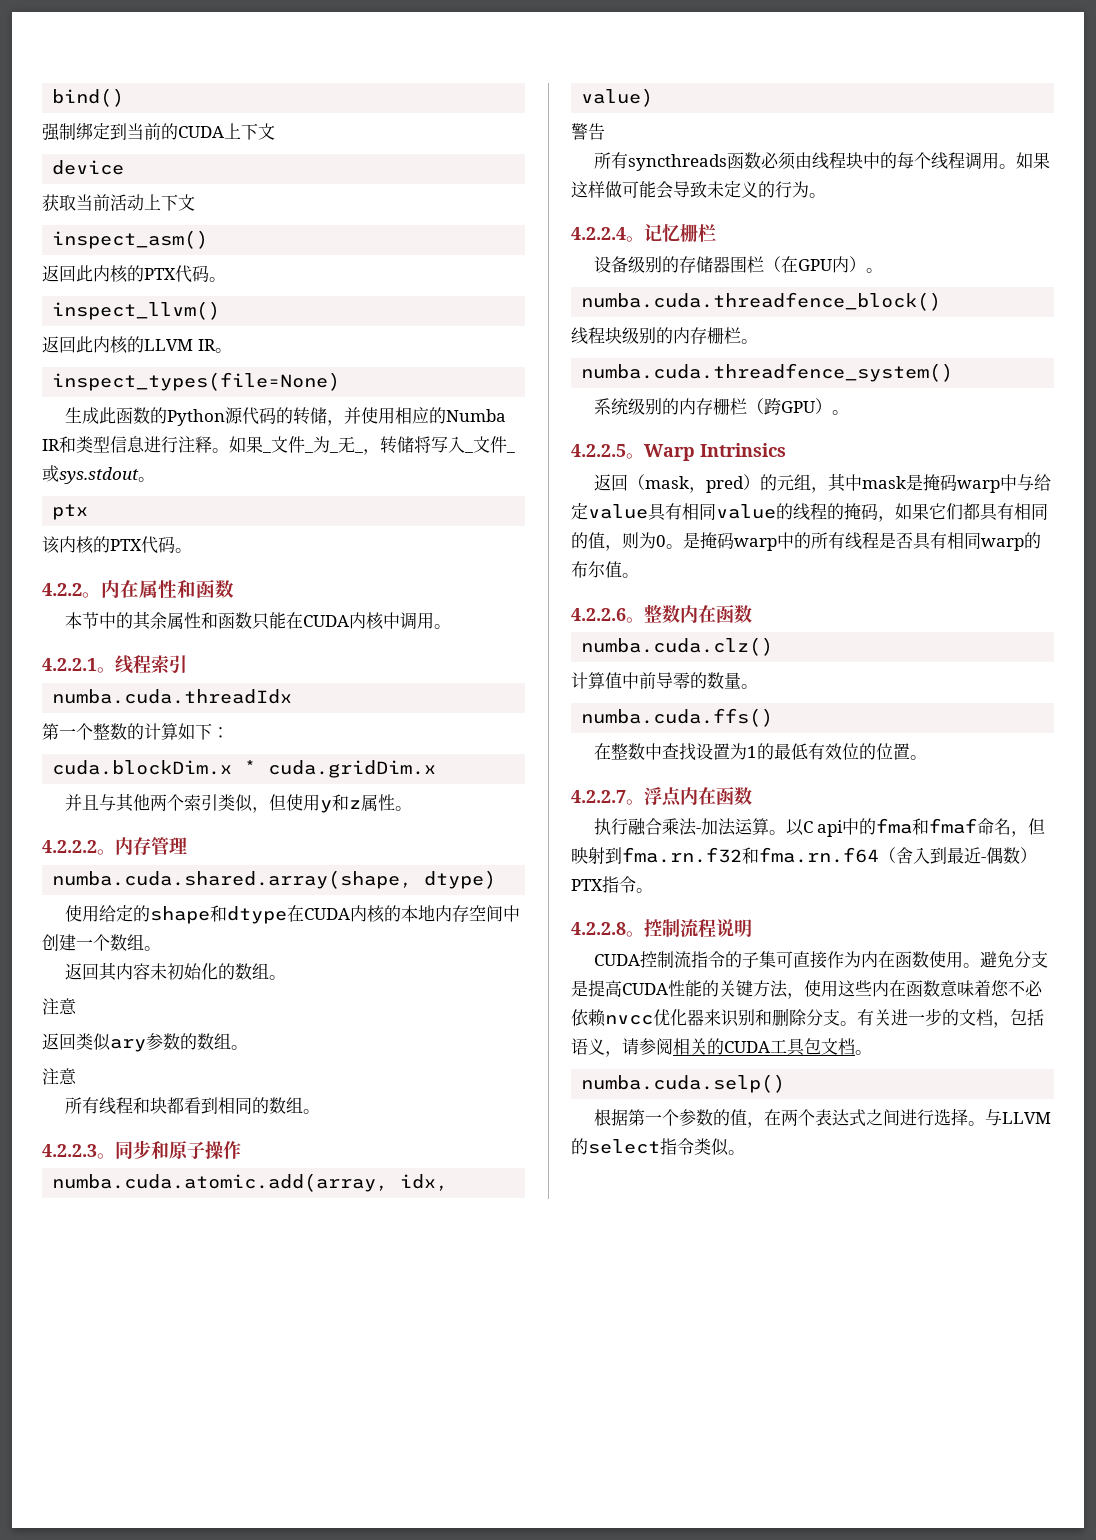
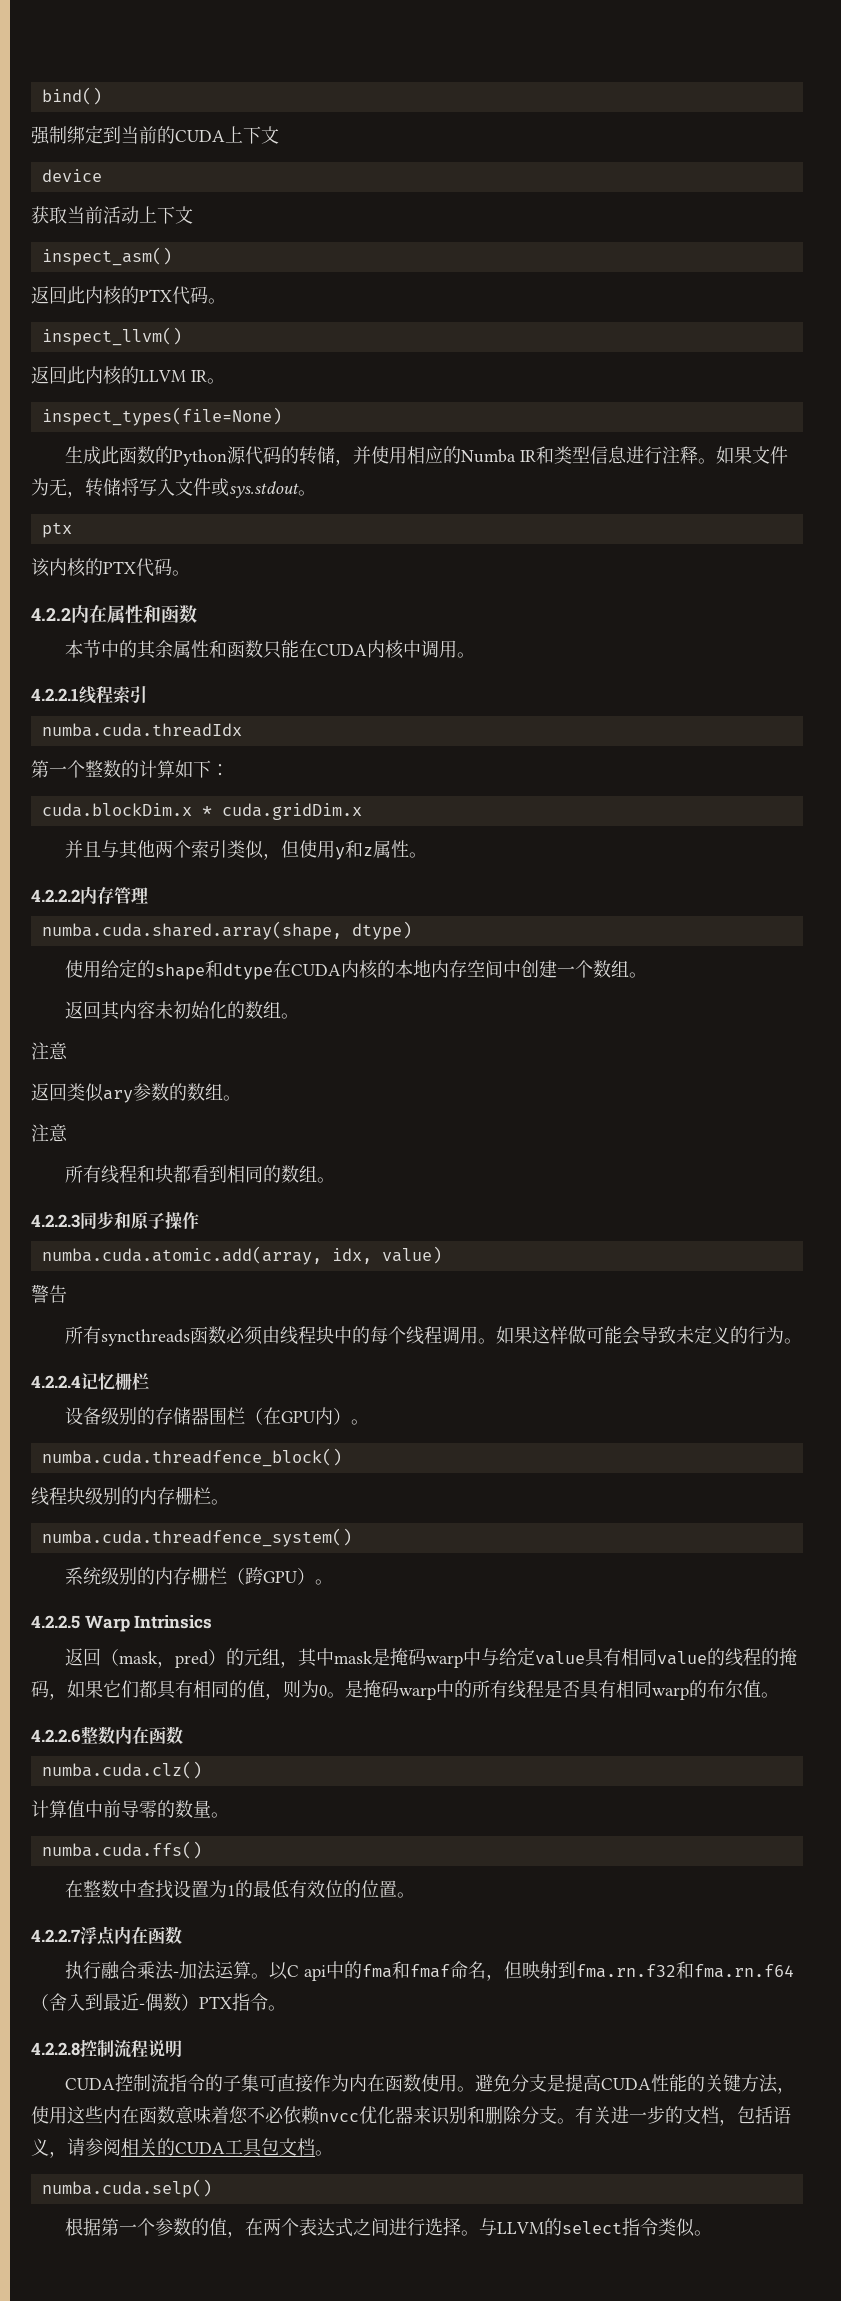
- 如果_文件_为_无_，转储将写入_文件_或sys.stdout。
+ 如果文件为无，转储将写入文件或sys.stdout。
- 4.2.2。内在属性和函数
+ 4.2.2内在属性和函数
- 4.2.2.1。线程索引
+ 4.2.2.1线程索引
- 4.2.2.2。内存管理
+ 4.2.2.2内存管理
- 4.2.2.3。同步和原子操作
+ 4.2.2.3同步和原子操作
- 4.2.2.4。记忆栅栏
+ 4.2.2.4记忆栅栏
- 4.2.2.5。Warp Intrinsics
+ 4.2.2.5 Warp Intrinsics
- 4.2.2.6。整数内在函数
+ 4.2.2.6整数内在函数
- 4.2.2.7。浮点内在函数
+ 4.2.2.7浮点内在函数
- 4.2.2.8。控制流程说明
+ 4.2.2.8控制流程说明

